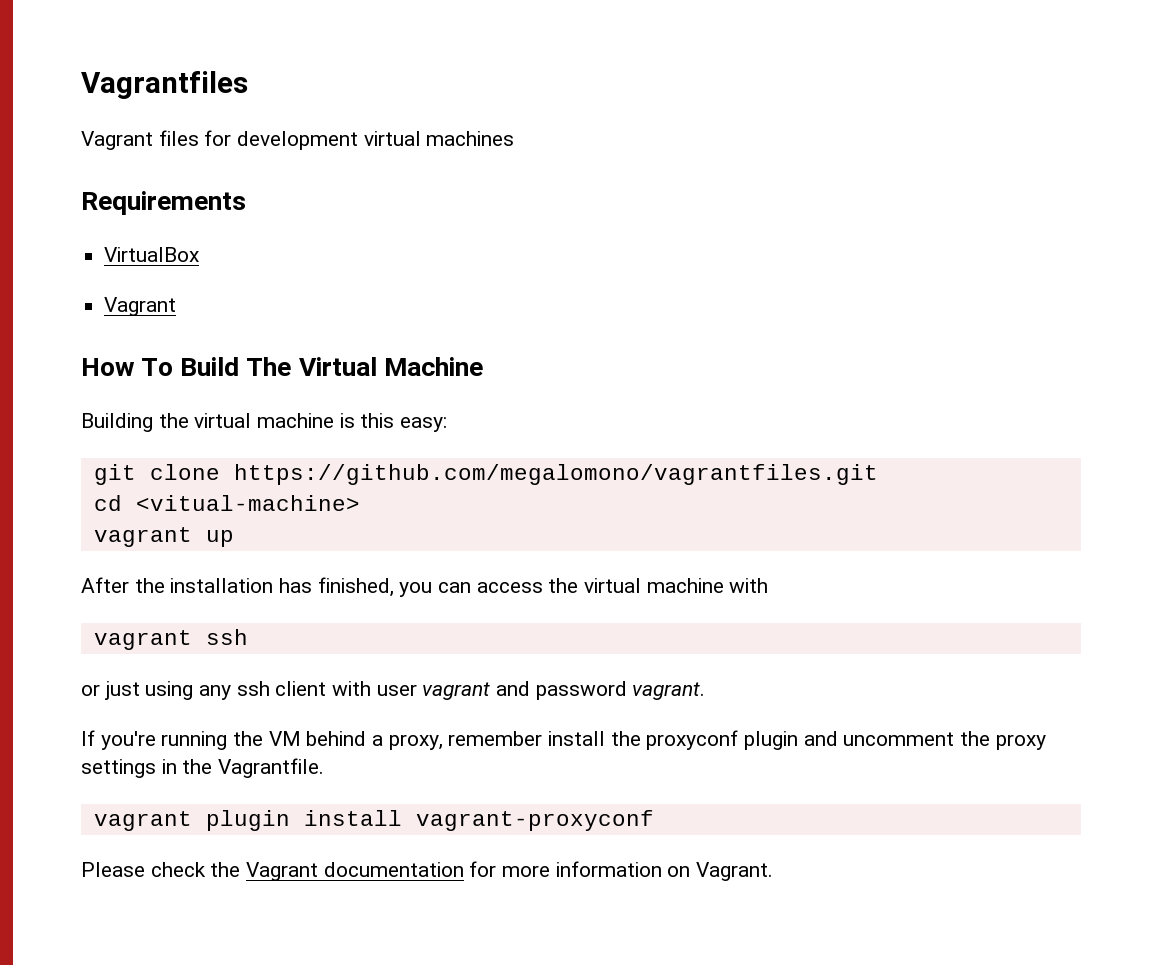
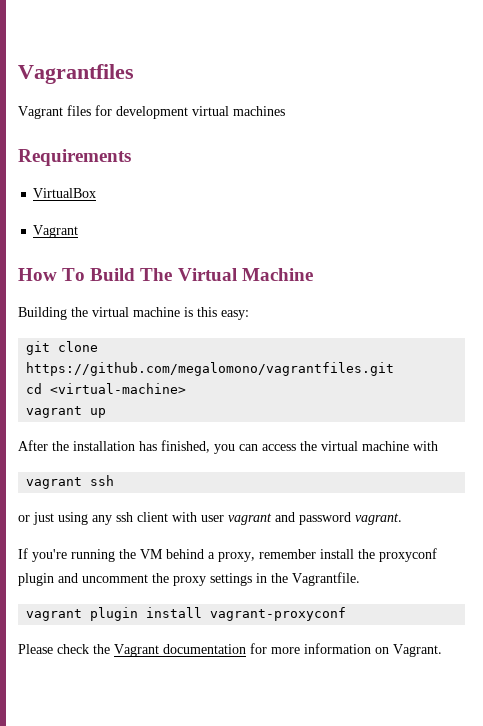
- cd <vitual-machine>
+ cd <virtual-machine>

